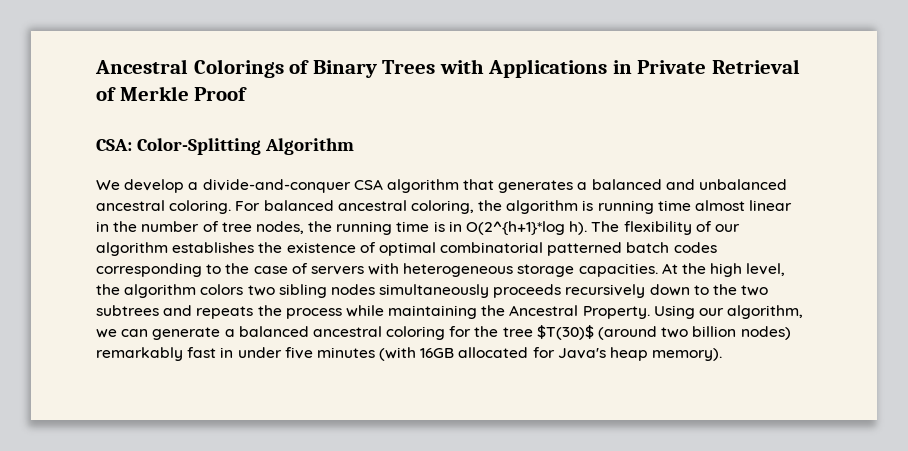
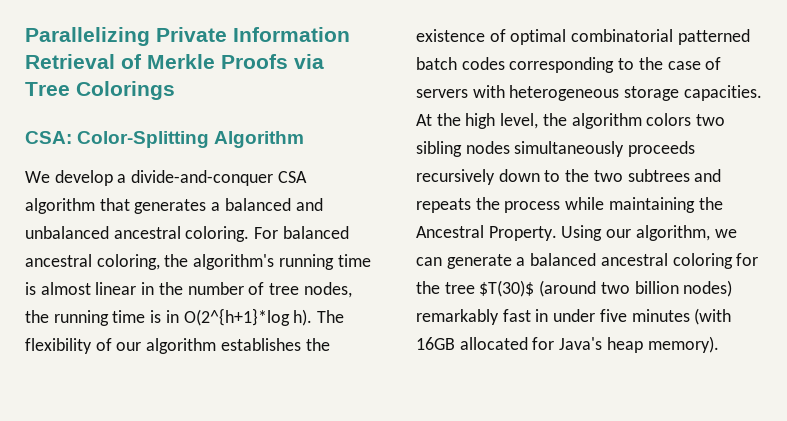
- Ancestral Colorings of Binary Trees with Applications in Private Retrieval of Merkle Proof
+ Parallelizing Private Information Retrieval of Merkle Proofs via Tree Colorings
- For balanced ancestral coloring, the algorithm is running time almost linear in the number of tree nodes, the running time is in O(2^{h+1}*log h).
+ For balanced ancestral coloring, the algorithm's running time is almost linear in the number of tree nodes, the running time is in O(2^{h+1}*log h).

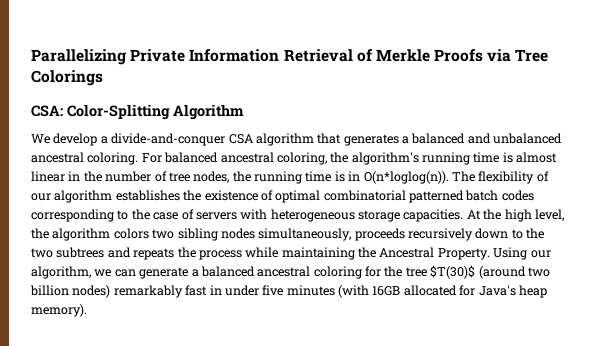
- For balanced ancestral coloring, the algorithm's running time is almost linear in the number of tree nodes, the running time is in O(2^{h+1}*log h).
+ For balanced ancestral coloring, the algorithm's running time is almost linear in the number of tree nodes, the running time is in O(n*loglog(n)).
- At the high level, the algorithm colors two sibling nodes simultaneously proceeds recursively down to the two subtrees and repeats the process while maintaining the Ancestral Property.
+ At the high level, the algorithm colors two sibling nodes simultaneously, proceeds recursively down to the two subtrees and repeats the process while maintaining the Ancestral Property.

